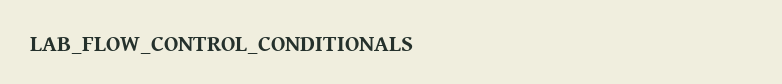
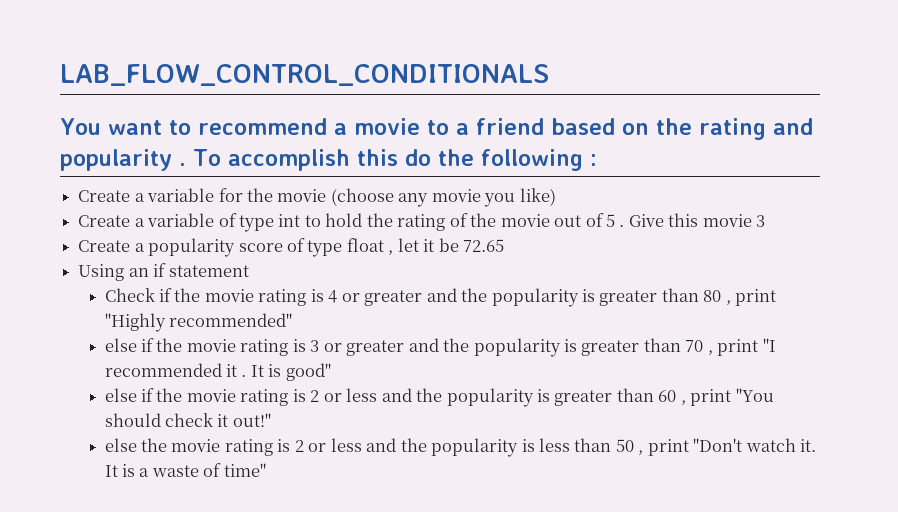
+ You want to recommend a movie to a friend based on the rating and popularity . To accomplish this do the following :
+ Create a variable for the movie (choose any movie you like)
+ Create a variable of type int to hold the rating of the movie out of 5 . Give this movie 3
+ Create a popularity score of type float , let it be 72.65
+ Using an if statement
+ Check if the movie rating is 4 or greater and the popularity is greater than 80 , print "Highly recommended"
+ else if the movie rating is 3 or greater and the popularity is greater than 70 , print "I recommended it . It is good"
+ else if the movie rating is 2 or less and the popularity is greater than 60 , print "You should check it out!"
+ else the movie rating is 2 or less and the popularity is less than 50 , print "Don't watch it. It is a waste of time"

